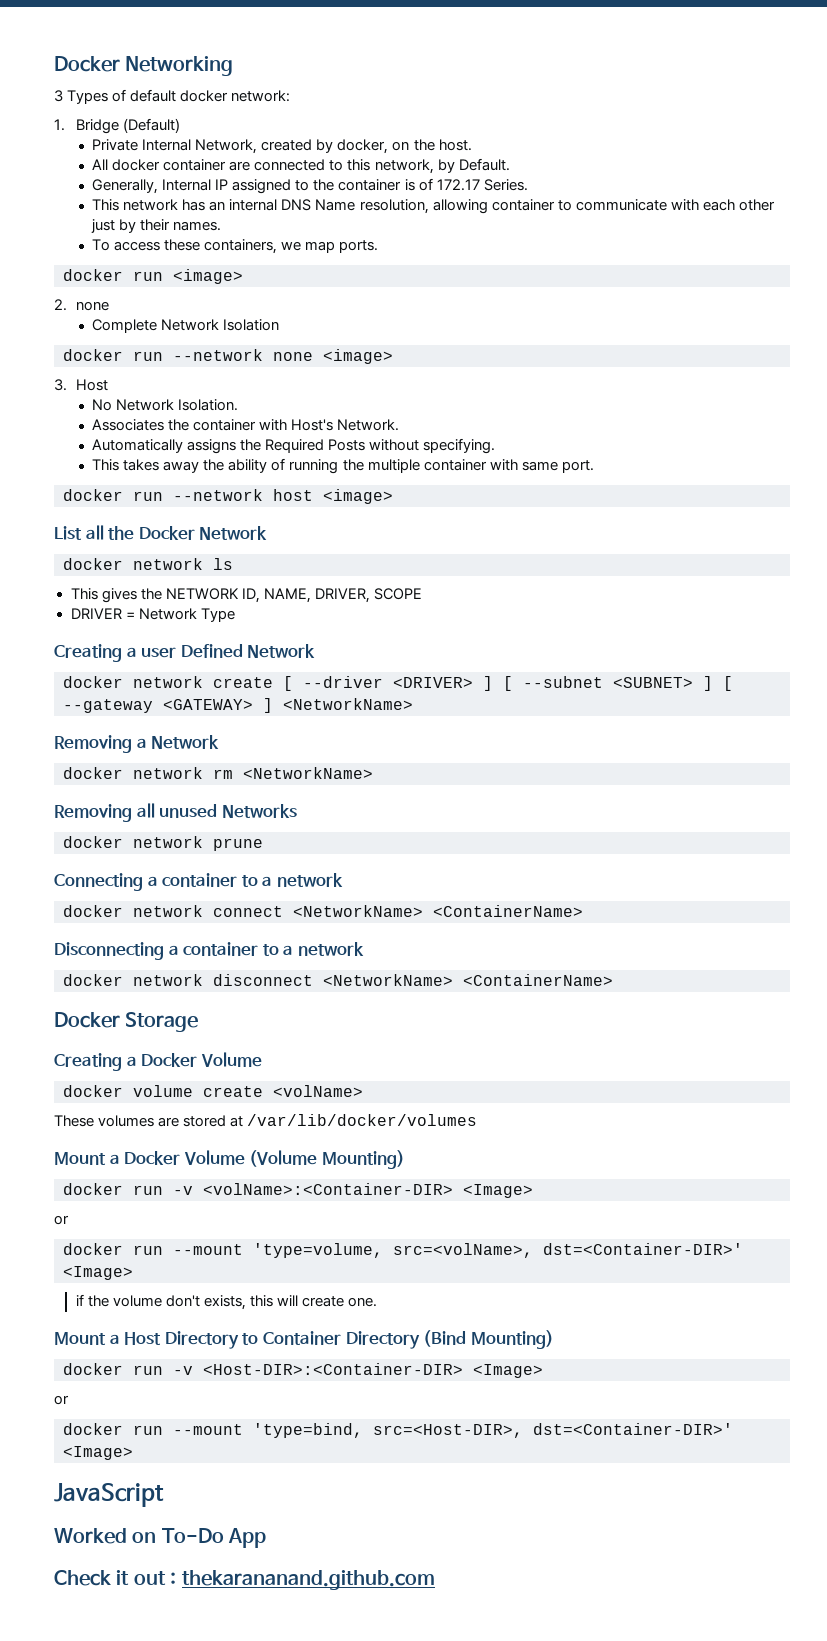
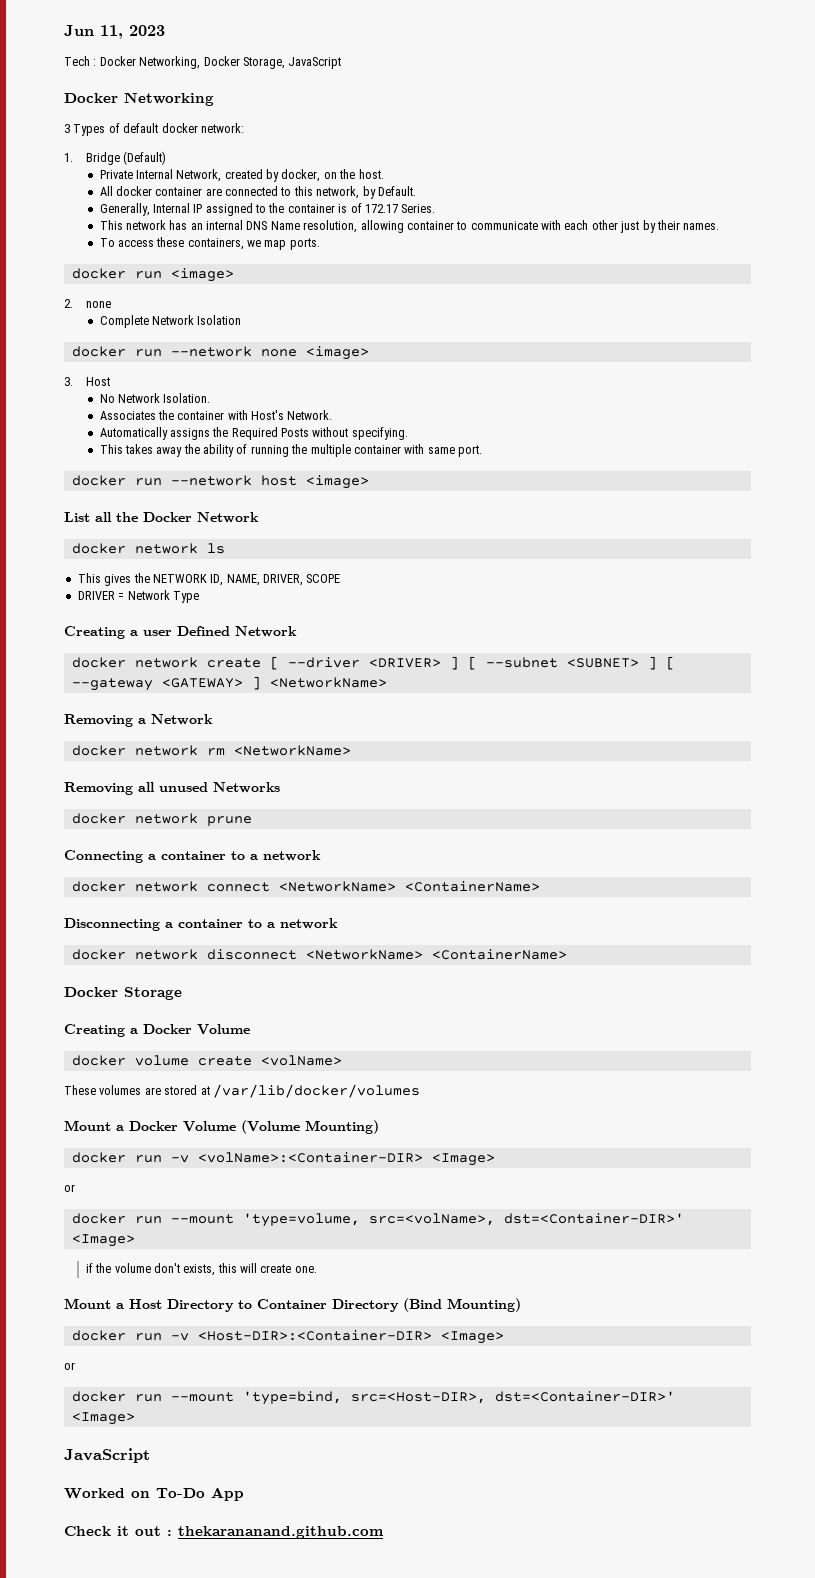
+ Jun 11, 2023
+ Tech : Docker Networking, Docker Storage, JavaScript

